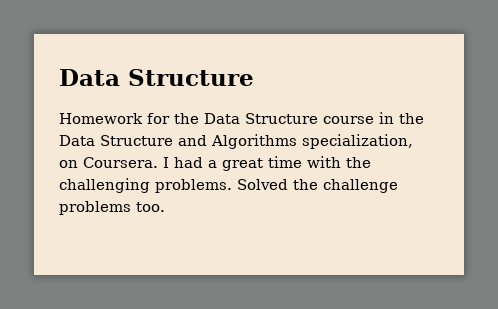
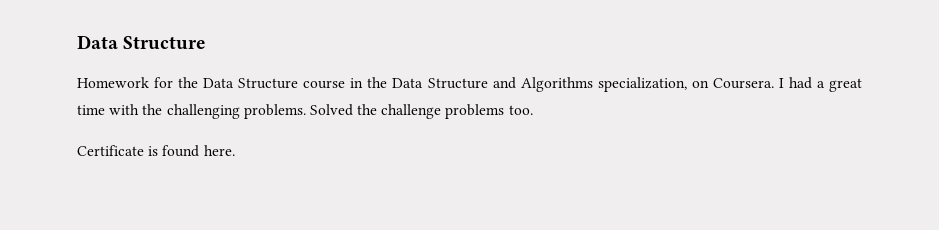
+ Certificate is found here.

